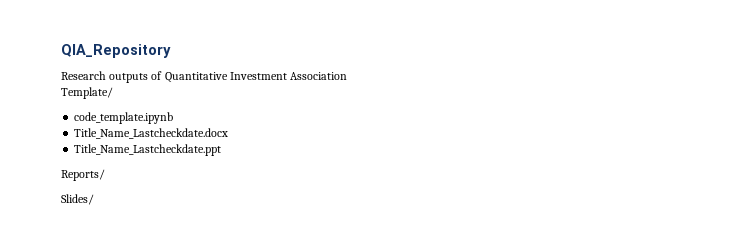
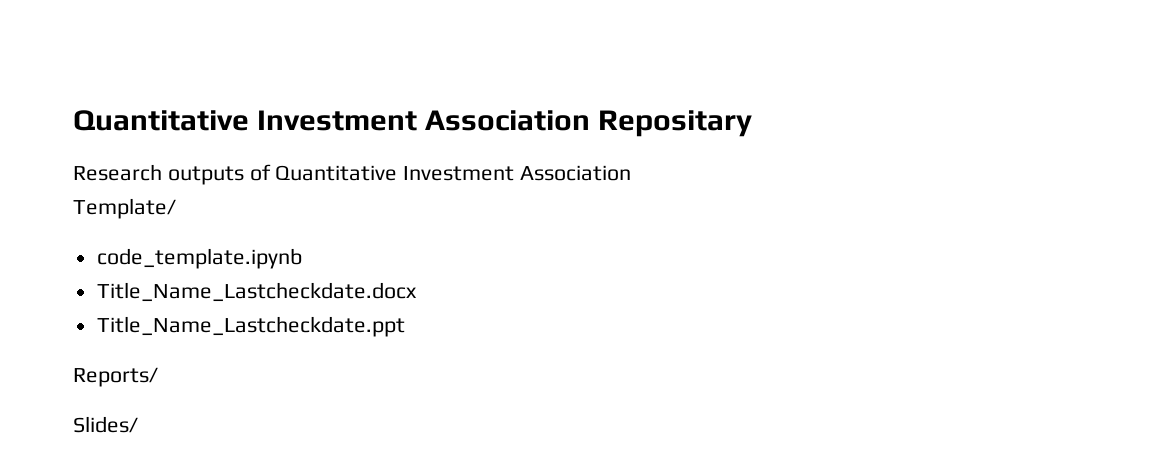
- QIA_Repository
+ Quantitative Investment Association Repositary

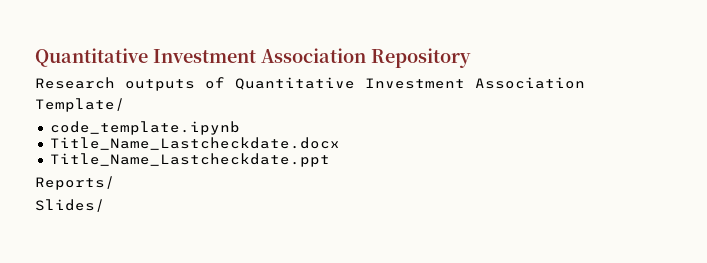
- Quantitative Investment Association Repositary
+ Quantitative Investment Association Repository

